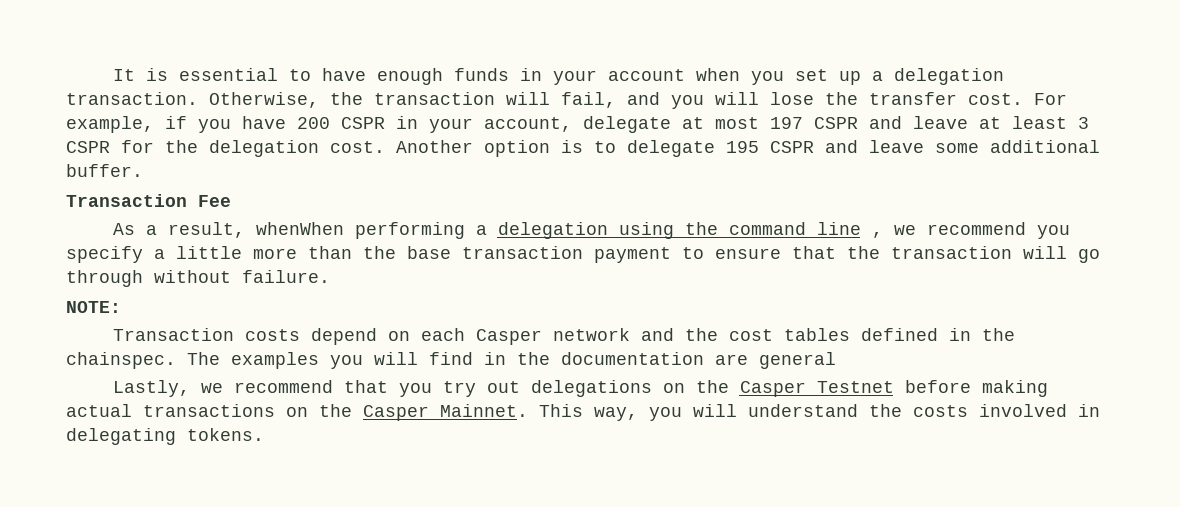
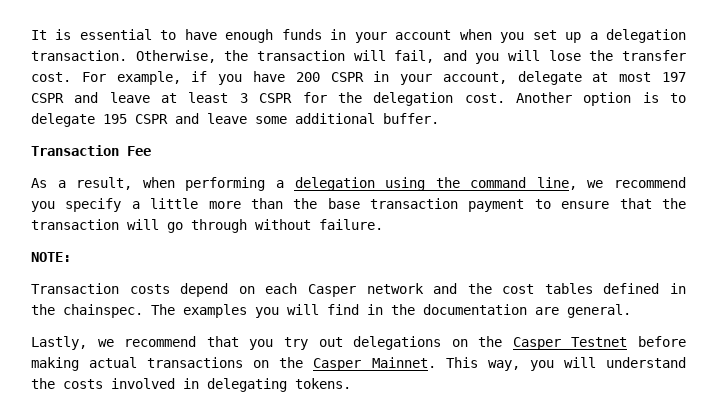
- As a result, whenWhen performing a delegation using the command line , we recommend you specify a little more than the base transaction payment to ensure that the transaction will go through without failure.
+ As a result, when performing a delegation using the command line, we recommend you specify a little more than the base transaction payment to ensure that the transaction will go through without failure.
- The examples you will find in the documentation are general
+ The examples you will find in the documentation are general.

